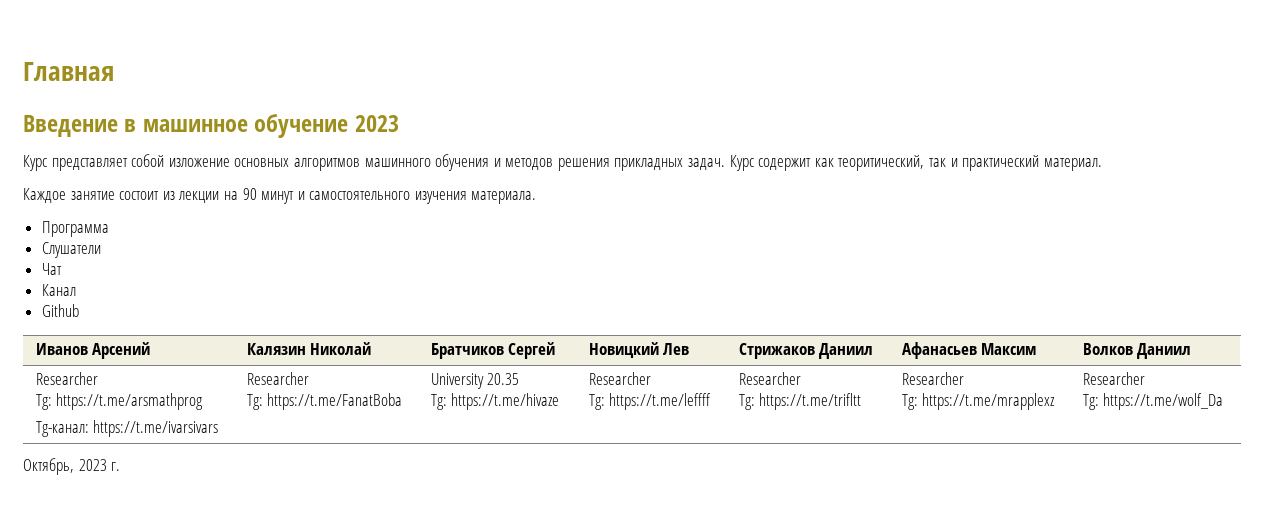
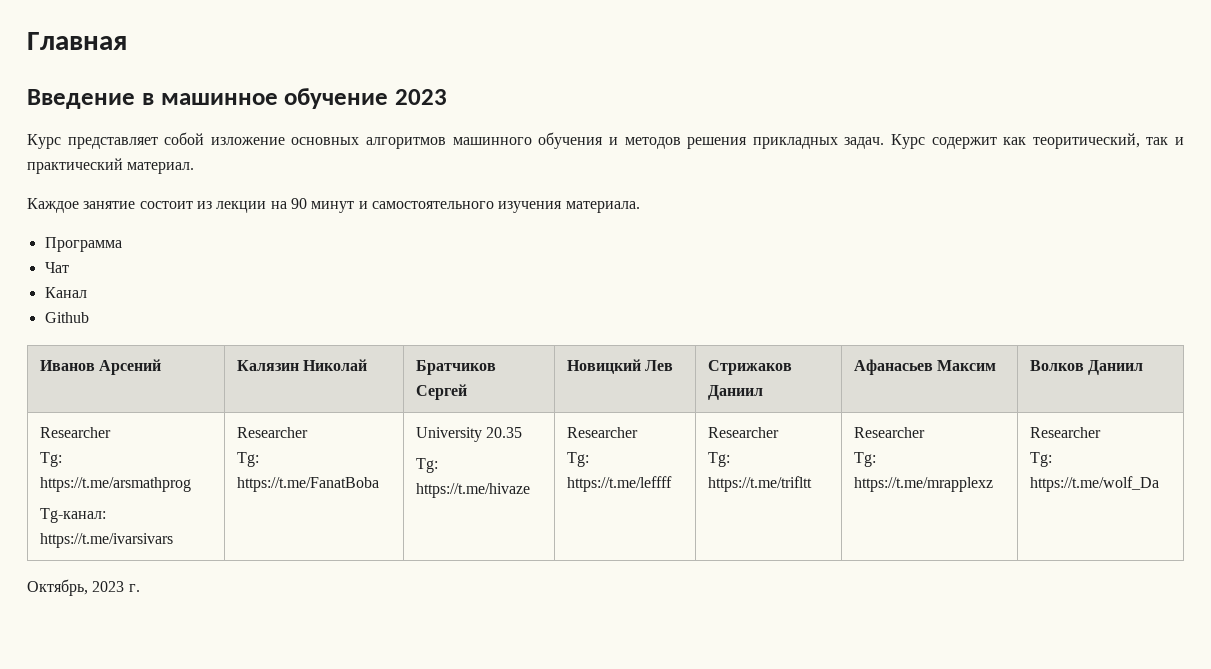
- Слушатели

